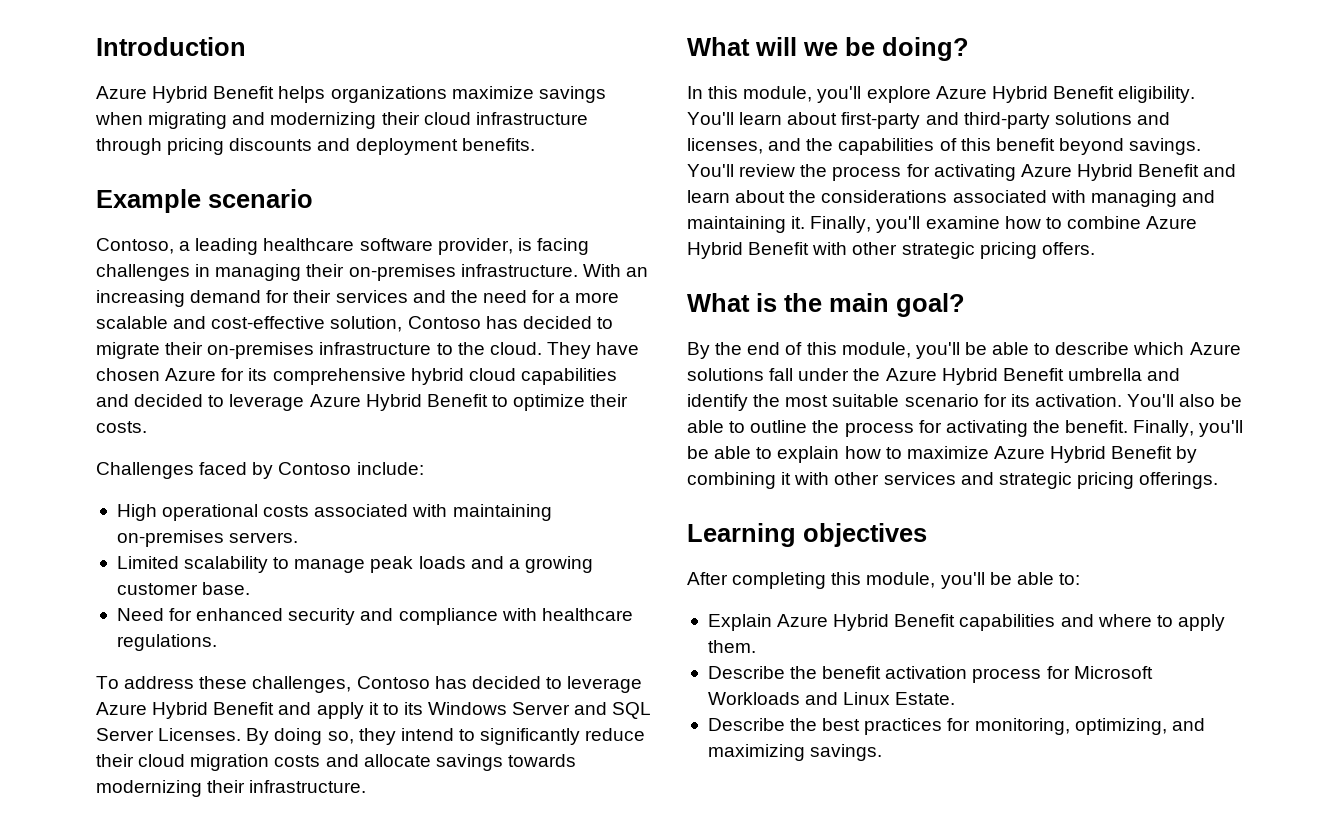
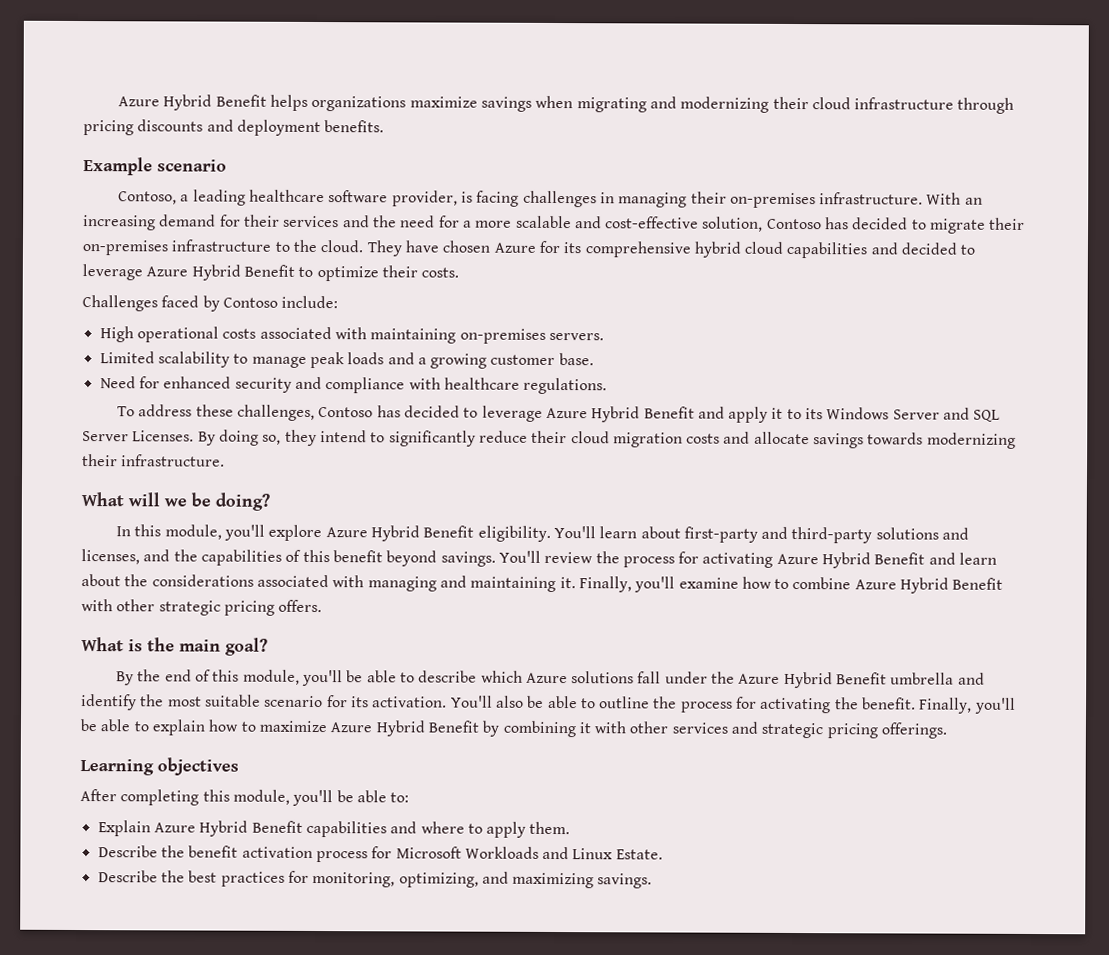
- Introduction

